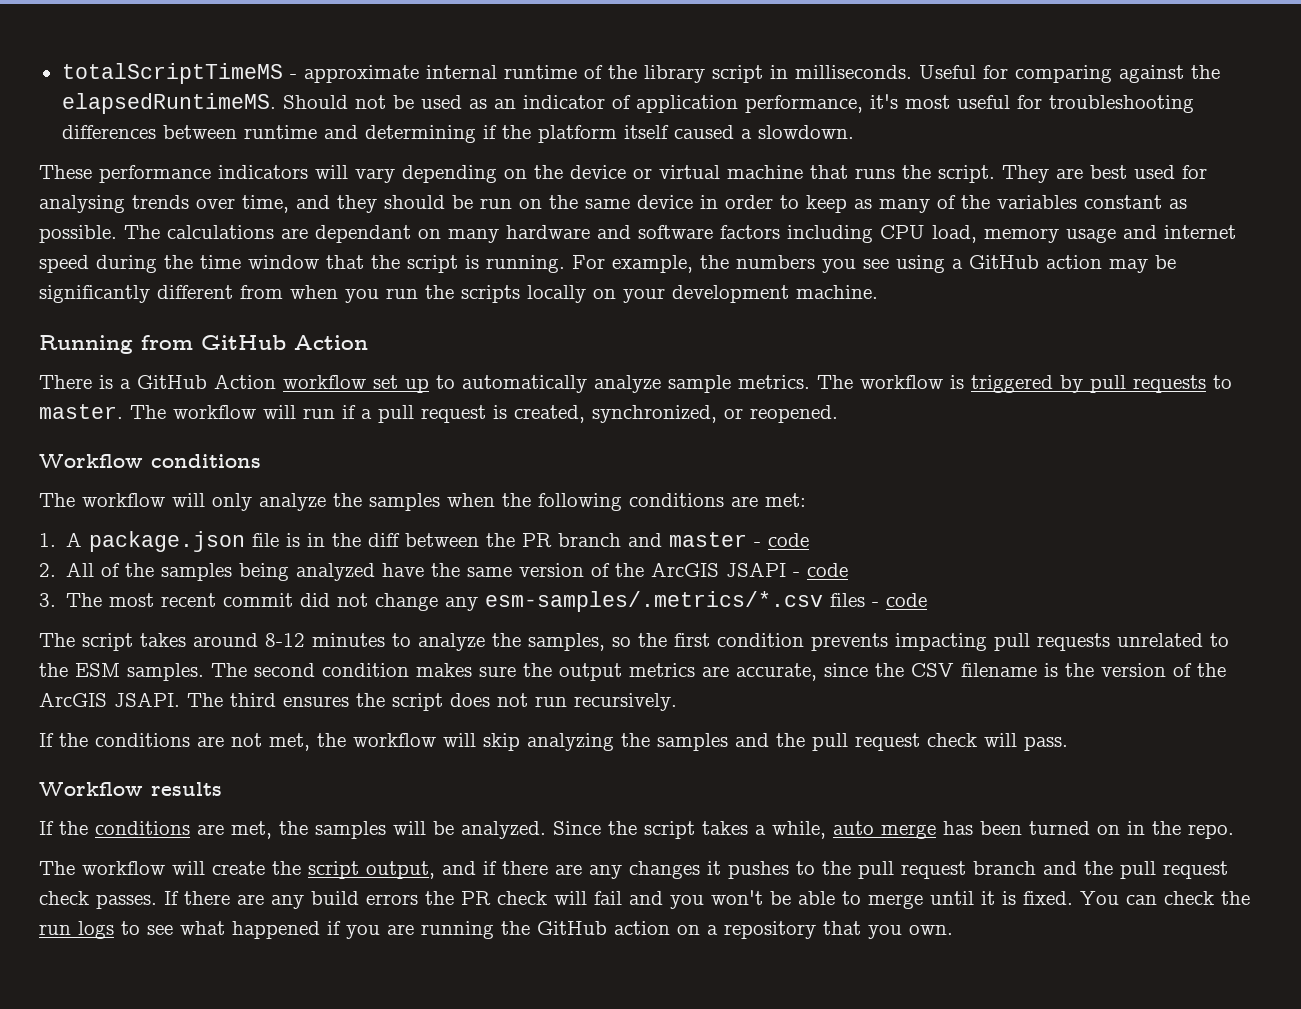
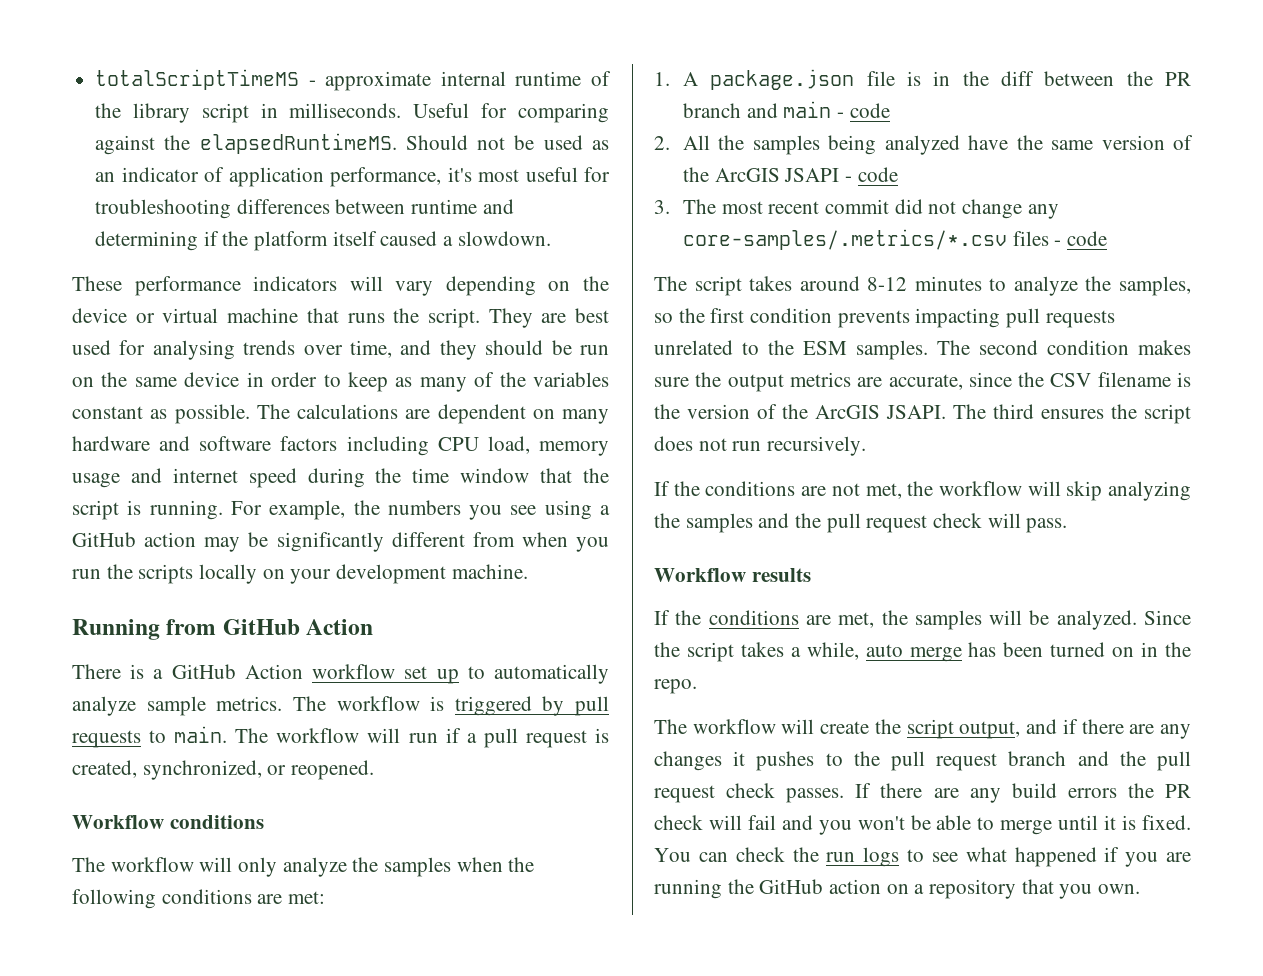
- The calculations are dependant on many hardware and software factors including CPU load, memory usage and internet speed during the time window that the script is running.
+ The calculations are dependent on many hardware and software factors including CPU load, memory usage and internet speed during the time window that the script is running.
- The workflow is triggered by pull requests to master.
+ The workflow is triggered by pull requests to main.
- 1. A package.json file is in the diff between the PR branch and master - code
+ 1. A package.json file is in the diff between the PR branch and main - code
- 2. All of the samples being analyzed have the same version of the ArcGIS JSAPI - code
+ 2. All the samples being analyzed have the same version of the ArcGIS JSAPI - code
- 3. The most recent commit did not change any esm-samples/.metrics/*.csv files - code
+ 3. The most recent commit did not change any core-samples/.metrics/*.csv files - code

